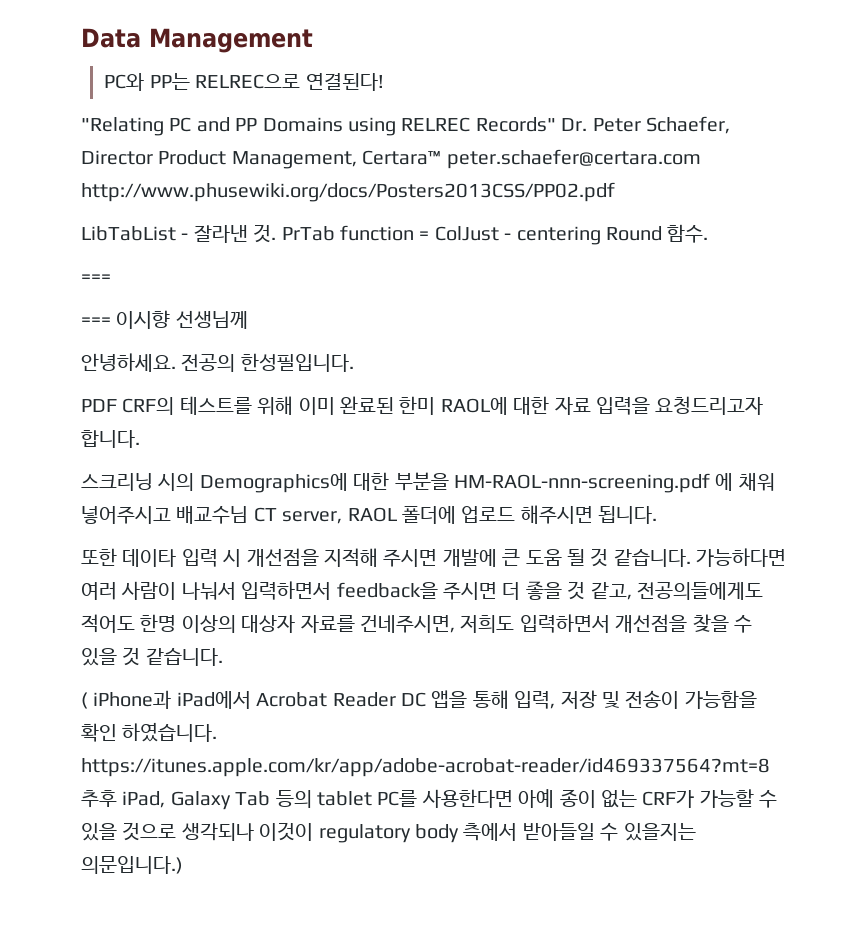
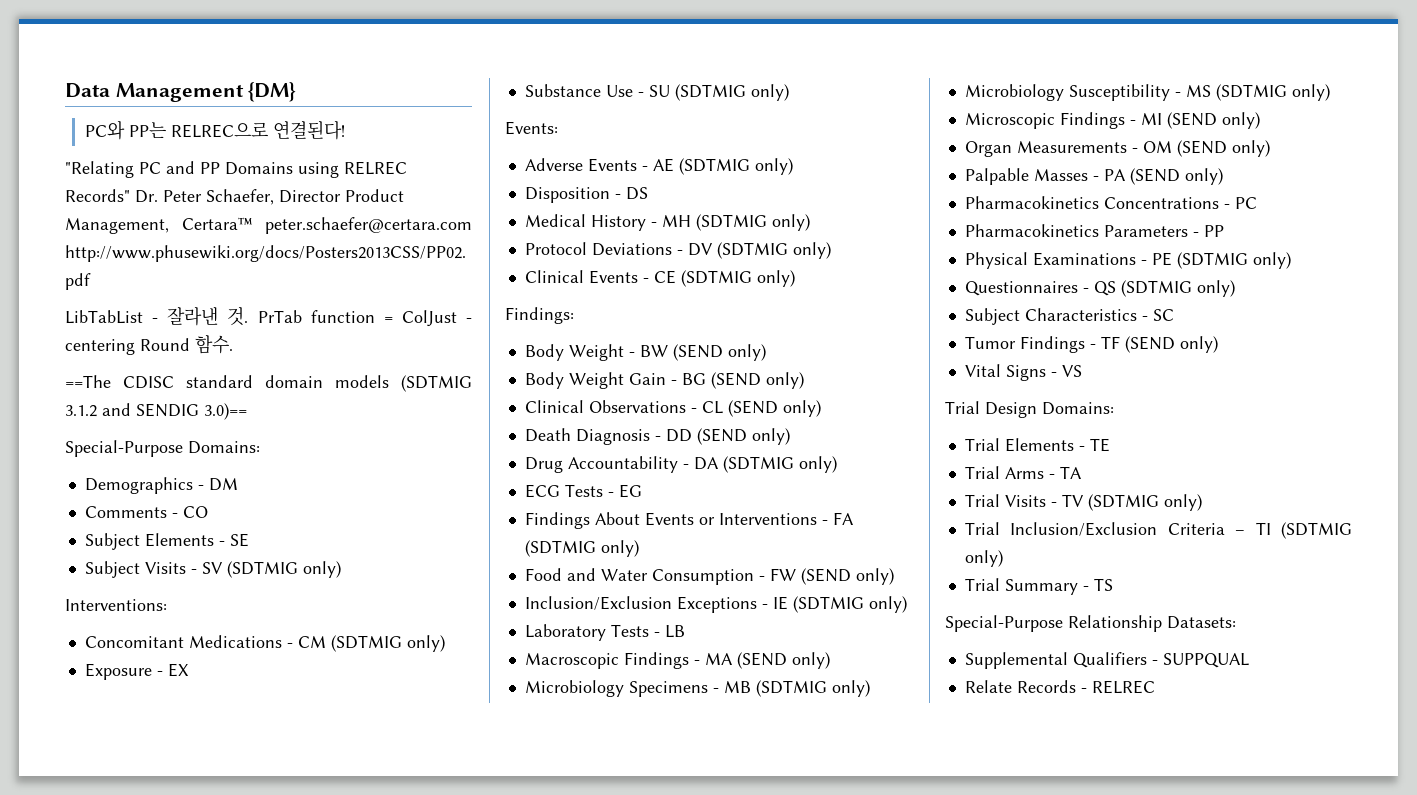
- Data Management
+ Data Management {DM}
  PrTab function = ColJust - centering Round 함수.
- ===
- === 이시향 선생님께
- 안녕하세요. 전공의 한성필입니다.
- PDF CRF의 테스트를 위해 이미 완료된 한미 RAOL에 대한 자료 입력을 요청드리고자 합니다.
- 스크리닝 시의 Demographics에 대한 부분을 HM-RAOL-nnn-screening.pdf 에 채워 넣어주시고 배교수님 CT server, RAOL 폴더에 업로드 해주시면 됩니다.
- 또한 데이타 입력 시 개선점을 지적해 주시면 개발에 큰 도움 될 것 같습니다. 가능하다면 여러 사람이 나눠서 입력하면서 feedback을 주시면 더 좋을 것 같고, 전공의들에게도 적어도 한명 이상의 대상자 자료를 건네주시면, 저희도 입력하면서 개선점을 찾을 수 있을 것 같습니다.
- ( iPhone과 iPad에서 Acrobat Reader DC 앱을 통해 입력, 저장 및 전송이 가능함을 확인 하였습니다. https://itunes.apple.com/kr/app/adobe-acrobat-reader/id469337564?mt=8 추후 iPad, Galaxy Tab 등의 tablet PC를 사용한다면 아예 종이 없는 CRF가 가능할 수 있을 것으로 생각되나 이것이 regulatory body 측에서 받아들일 수 있을지는 의문입니다.)
+ ==The CDISC standard domain models (SDTMIG 3.1.2 and SENDIG 3.0)==
+ Special-Purpose Domains:
+ Demographics - DM
+ Comments - CO
+ Subject Elements - SE
+ Subject Visits - SV (SDTMIG only)
+ Interventions:
+ Concomitant Medications - CM (SDTMIG only)
+ Exposure - EX
+ Substance Use - SU (SDTMIG only)
+ Events:
+ Adverse Events - AE (SDTMIG only)
+ Disposition - DS
+ Medical History - MH (SDTMIG only)
+ Protocol Deviations - DV (SDTMIG only)
+ Clinical Events - CE (SDTMIG only)
+ Findings:
+ Body Weight - BW (SEND only)
+ Body Weight Gain - BG (SEND only)
+ Clinical Observations - CL (SEND only)
+ Death Diagnosis - DD (SEND only)
+ Drug Accountability - DA (SDTMIG only)
+ ECG Tests - EG
+ Findings About Events or Interventions - FA (SDTMIG only)
+ Food and Water Consumption - FW (SEND only)
+ Inclusion/Exclusion Exceptions - IE (SDTMIG only)
+ Laboratory Tests - LB
+ Macroscopic Findings - MA (SEND only)
+ Microbiology Specimens - MB (SDTMIG only)
+ Microbiology Susceptibility - MS (SDTMIG only)
+ Microscopic Findings - MI (SEND only)
+ Organ Measurements - OM (SEND only)
+ Palpable Masses - PA (SEND only)
+ Pharmacokinetics Concentrations - PC
+ Pharmacokinetics Parameters - PP
+ Physical Examinations - PE (SDTMIG only)
+ Questionnaires - QS (SDTMIG only)
+ Subject Characteristics - SC
+ Tumor Findings - TF (SEND only)
+ Vital Signs - VS
+ Trial Design Domains:
+ Trial Elements - TE
+ Trial Arms - TA
+ Trial Visits - TV (SDTMIG only)
+ Trial Inclusion/Exclusion Criteria – TI (SDTMIG only)
+ Trial Summary - TS
+ Special-Purpose Relationship Datasets:
+ Supplemental Qualifiers - SUPPQUAL
+ Relate Records - RELREC

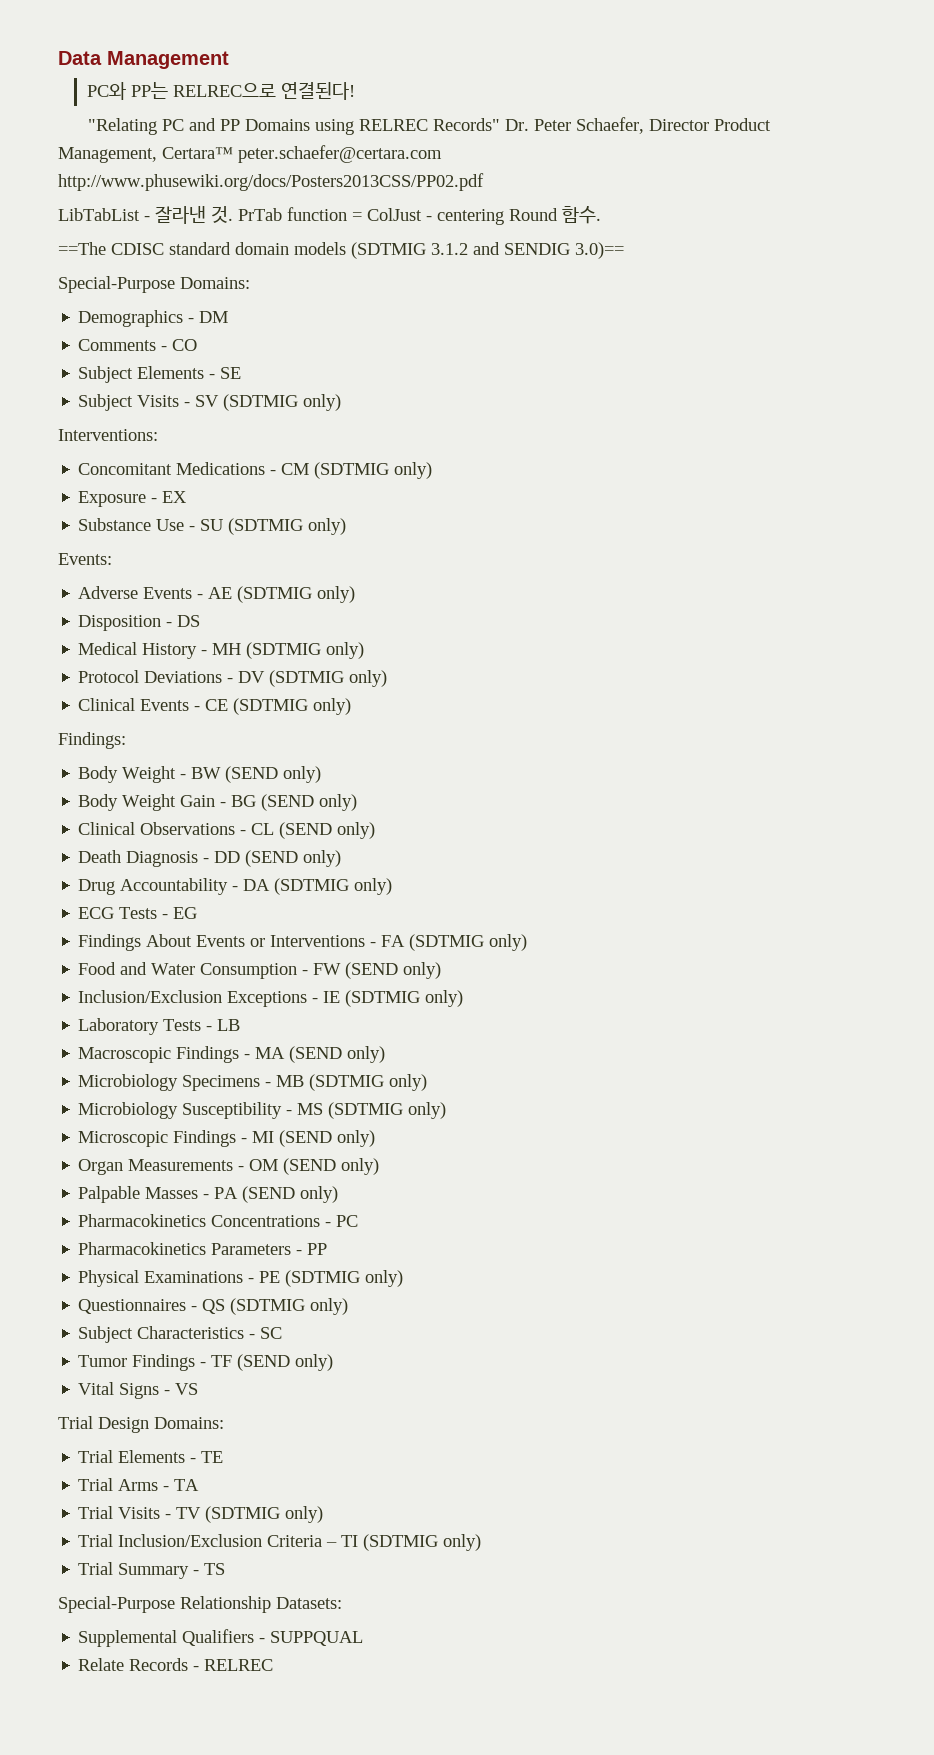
- Data Management {DM}
+ Data Management

